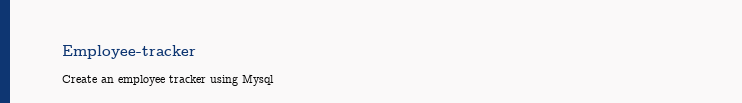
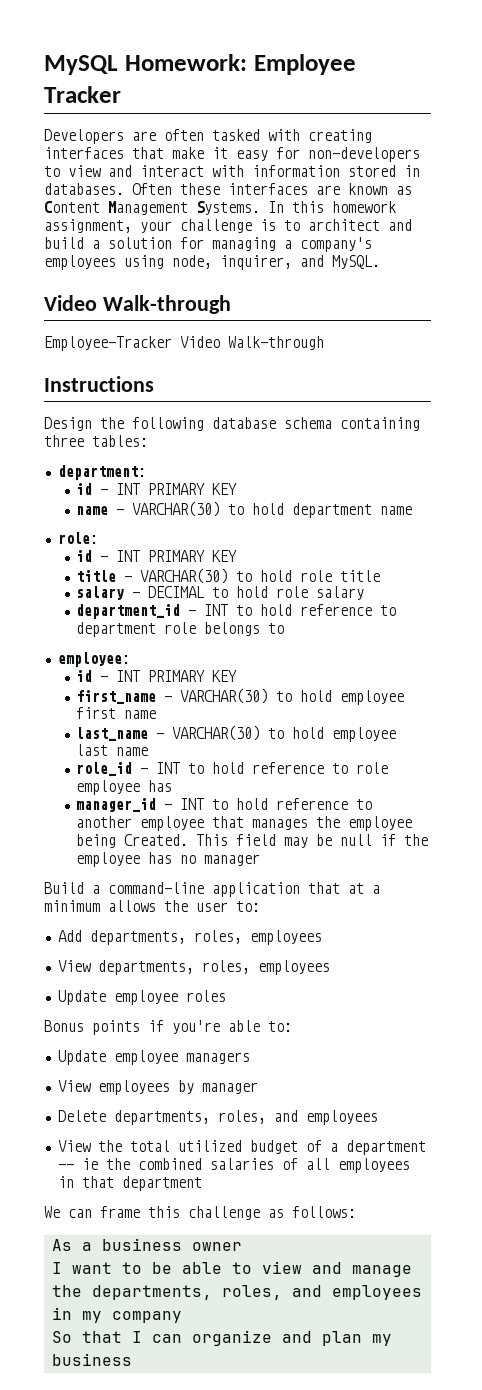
- Employee-tracker
- Create an employee tracker using Mysql
+ MySQL Homework: Employee Tracker
+ Developers are often tasked with creating interfaces that make it easy for non-developers to view and interact with information stored in databases. Often these interfaces are known as Content Management Systems. In this homework assignment, your challenge is to architect and build a solution for managing a company's employees using node, inquirer, and MySQL.
+ Video Walk-through
+ Employee-Tracker Video Walk-through
+ Instructions
+ Design the following database schema containing three tables:
+ department:
+ id - INT PRIMARY KEY
+ name - VARCHAR(30) to hold department name
+ role:
+ id - INT PRIMARY KEY
+ title - VARCHAR(30) to hold role title
+ salary - DECIMAL to hold role salary
+ department_id - INT to hold reference to department role belongs to
+ employee:
+ id - INT PRIMARY KEY
+ first_name - VARCHAR(30) to hold employee first name
+ last_name - VARCHAR(30) to hold employee last name
+ role_id - INT to hold reference to role employee has
+ manager_id - INT to hold reference to another employee that manages the employee being Created. This field may be null if the employee has no manager
+ Build a command-line application that at a minimum allows the user to:
+ Add departments, roles, employees
+ View departments, roles, employees
+ Update employee roles
+ Bonus points if you're able to:
+ Update employee managers
+ View employees by manager
+ Delete departments, roles, and employees
+ View the total utilized budget of a department -- ie the combined salaries of all employees in that department
+ We can frame this challenge as follows:
+ As a business owner
+ I want to be able to view and manage the departments, roles, and employees in my company
+ So that I can organize and plan my business

